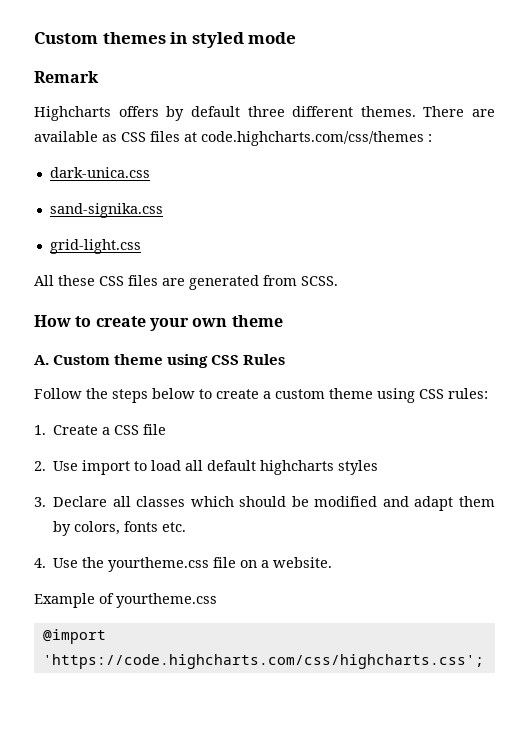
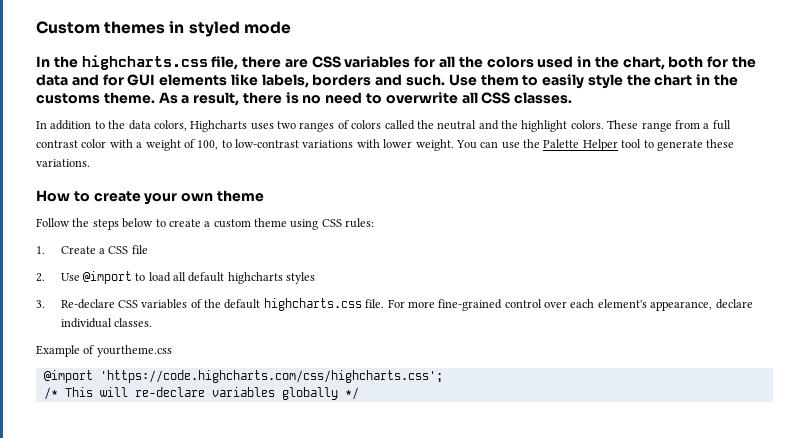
- Remark
- Highcharts offers by default three different themes. There are available as CSS files at code.highcharts.com/css/themes :
- dark-unica.css
- sand-signika.css
- grid-light.css
- All these CSS files are generated from SCSS.
+ In the highcharts.css file, there are CSS variables for all the colors used in the chart, both for the data and for GUI elements like labels, borders and such. Use them to easily style the chart in the customs theme. As a result, there is no need to overwrite all CSS classes.
+ In addition to the data colors, Highcharts uses two ranges of colors called the neutral and the highlight colors. These range from a full contrast color with a weight of 100, to low-contrast variations with lower weight. You can use the Palette Helper tool to generate these variations.
- A. Custom theme using CSS Rules
- 2. Use import to load all default highcharts styles
+ 2. Use @import to load all default highcharts styles
- 3. Declare all classes which should be modified and adapt them by colors, fonts etc.
- 4. Use the yourtheme.css file on a website.
+ 3. Re-declare CSS variables of the default highcharts.css file. For more fine-grained control over each element's appearance, declare individual classes.
+ /* This will re-declare variables globally */

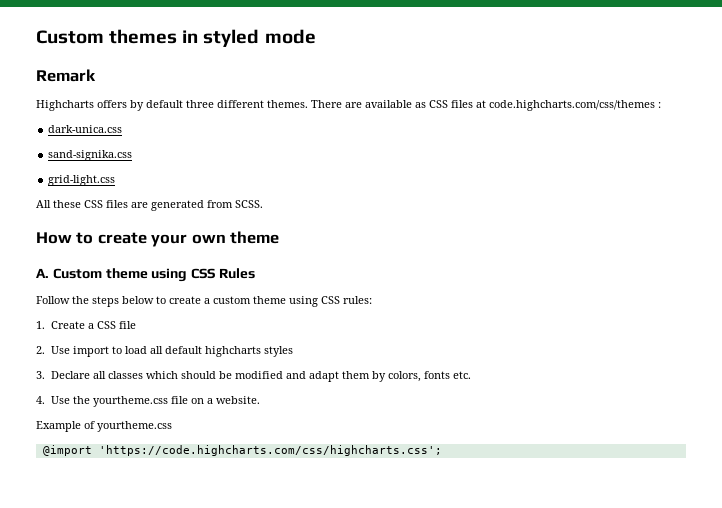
- In the highcharts.css file, there are CSS variables for all the colors used in the chart, both for the data and for GUI elements like labels, borders and such. Use them to easily style the chart in the customs theme. As a result, there is no need to overwrite all CSS classes.
- In addition to the data colors, Highcharts uses two ranges of colors called the neutral and the highlight colors. These range from a full contrast color with a weight of 100, to low-contrast variations with lower weight. You can use the Palette Helper tool to generate these variations.
+ Remark
+ Highcharts offers by default three different themes. There are available as CSS files at code.highcharts.com/css/themes :
+ dark-unica.css
+ sand-signika.css
+ grid-light.css
+ All these CSS files are generated from SCSS.
+ A. Custom theme using CSS Rules
- 2. Use @import to load all default highcharts styles
+ 2. Use import to load all default highcharts styles
- 3. Re-declare CSS variables of the default highcharts.css file. For more fine-grained control over each element's appearance, declare individual classes.
+ 3. Declare all classes which should be modified and adapt them by colors, fonts etc.
+ 4. Use the yourtheme.css file on a website.
- /* This will re-declare variables globally */

